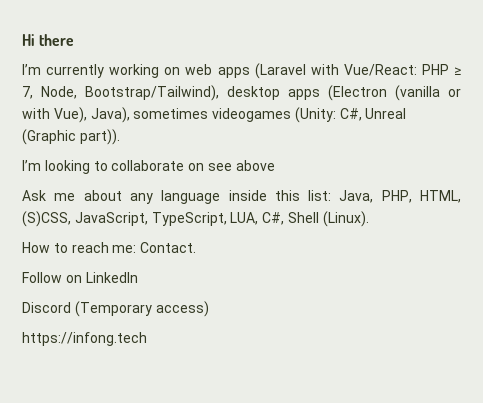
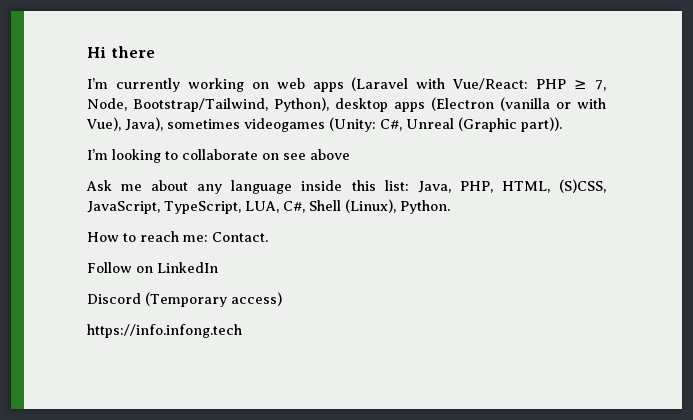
- I’m currently working on web apps (Laravel with Vue/React: PHP ≥ 7, Node, Bootstrap/Tailwind), desktop apps (Electron (vanilla or with Vue), Java), sometimes videogames (Unity: C#, Unreal (Graphic part)).
+ I’m currently working on web apps (Laravel with Vue/React: PHP ≥ 7, Node, Bootstrap/Tailwind, Python), desktop apps (Electron (vanilla or with Vue), Java), sometimes videogames (Unity: C#, Unreal (Graphic part)).
- Ask me about any language inside this list: Java, PHP, HTML, (S)CSS, JavaScript, TypeScript, LUA, C#, Shell (Linux).
+ Ask me about any language inside this list: Java, PHP, HTML, (S)CSS, JavaScript, TypeScript, LUA, C#, Shell (Linux), Python.
- https://infong.tech
+ https://info.infong.tech

